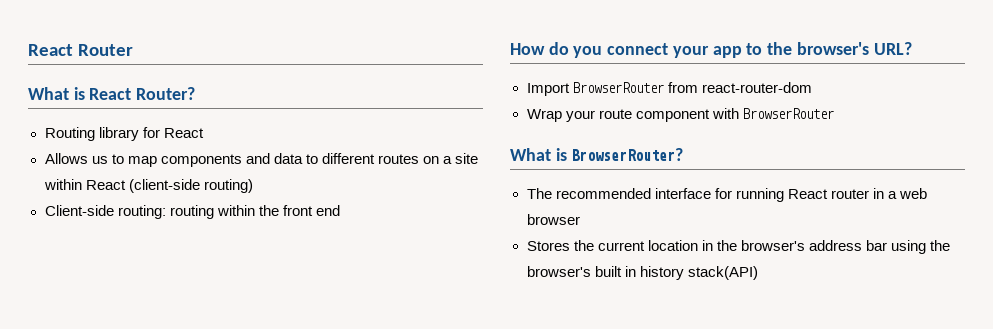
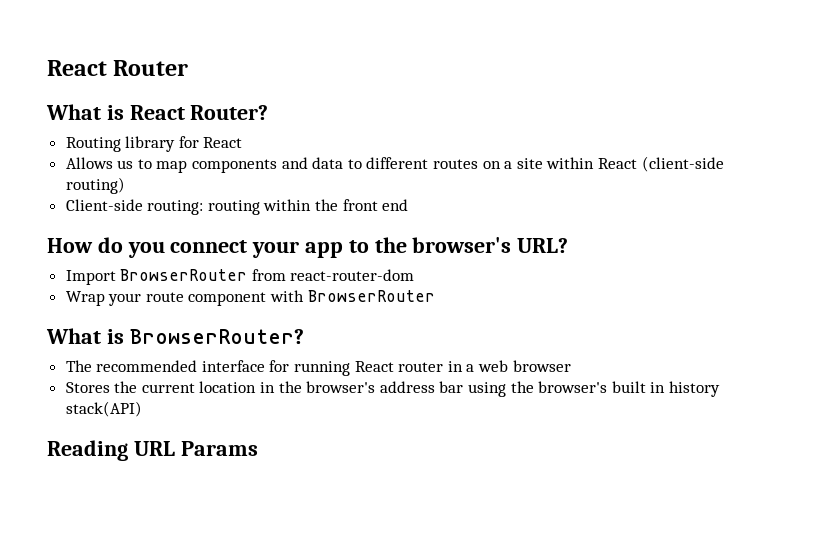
+ Reading URL Params

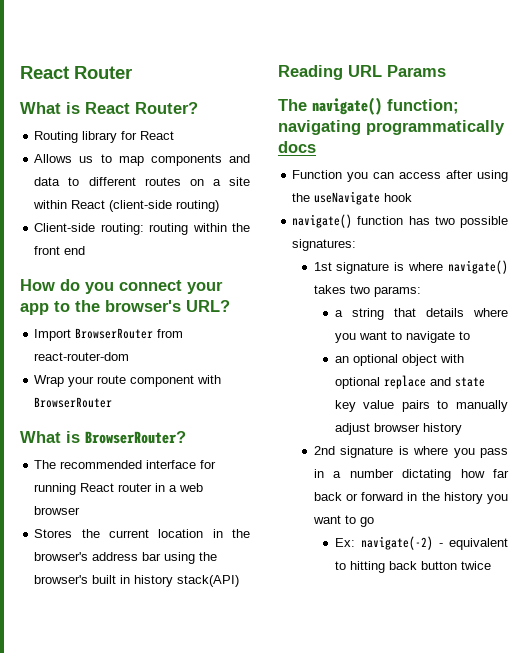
+ The navigate() function; navigating programmatically docs
+ Function you can access after using the useNavigate hook
+ navigate() function has two possible signatures:
+ 1st signature is where navigate() takes two params:
+ a string that details where you want to navigate to
+ an optional object with optional replace and state key value pairs to manually adjust browser history
+ 2nd signature is where you pass in a number dictating how far back or forward in the history you want to go
+ Ex: navigate(-2) - equivalent to hitting back button twice

